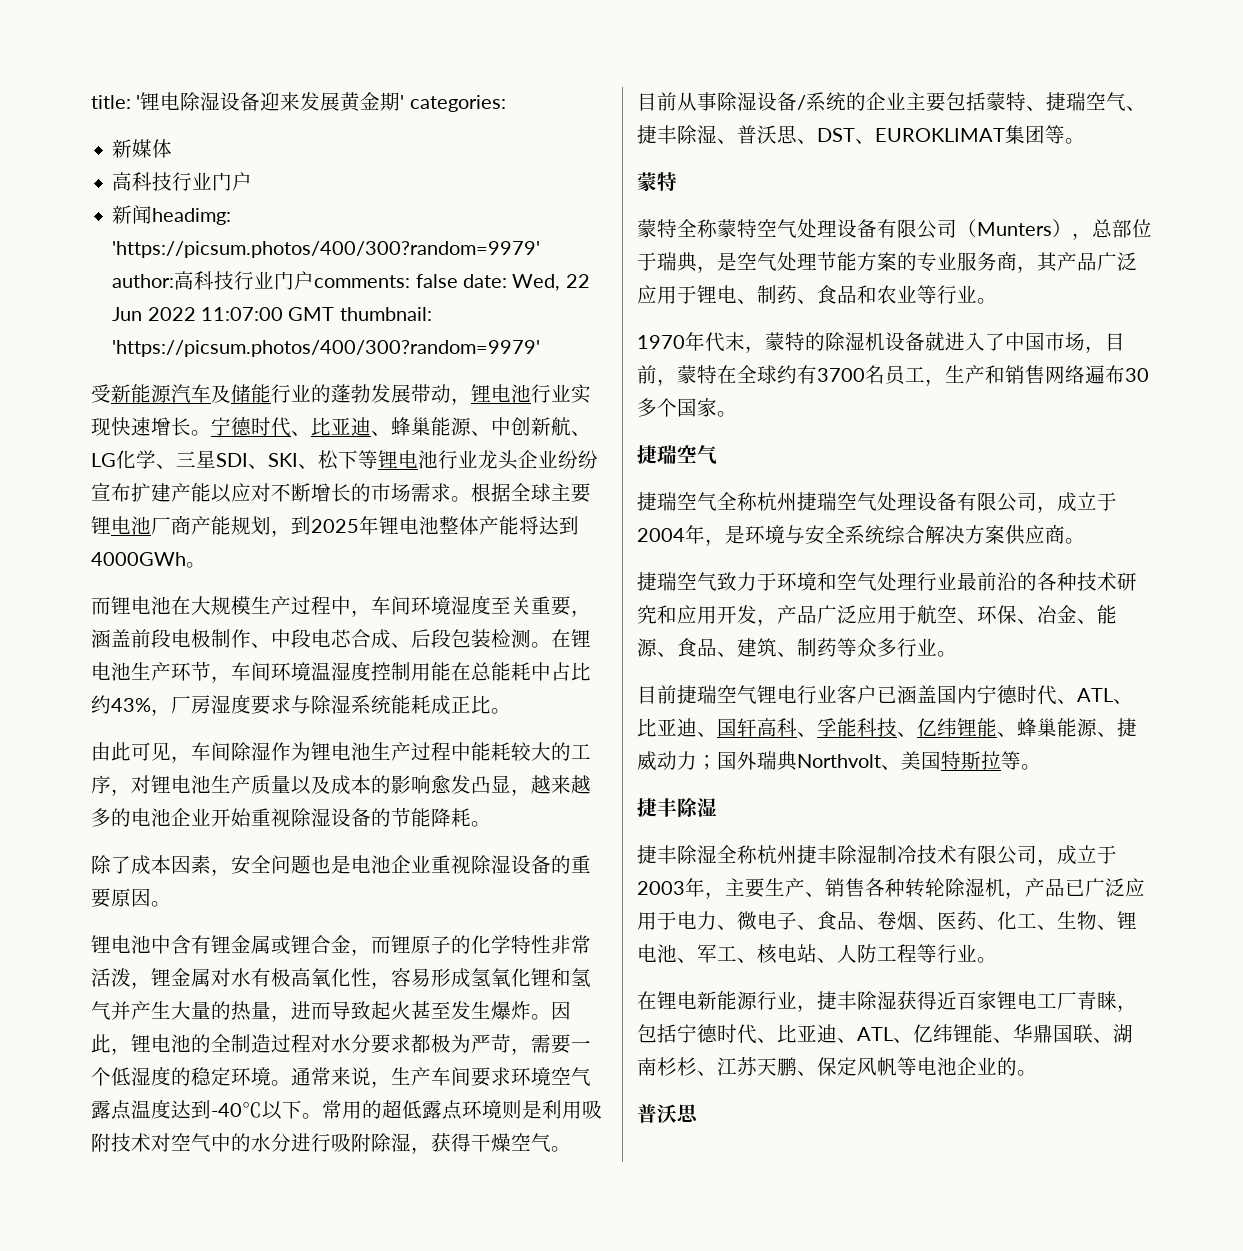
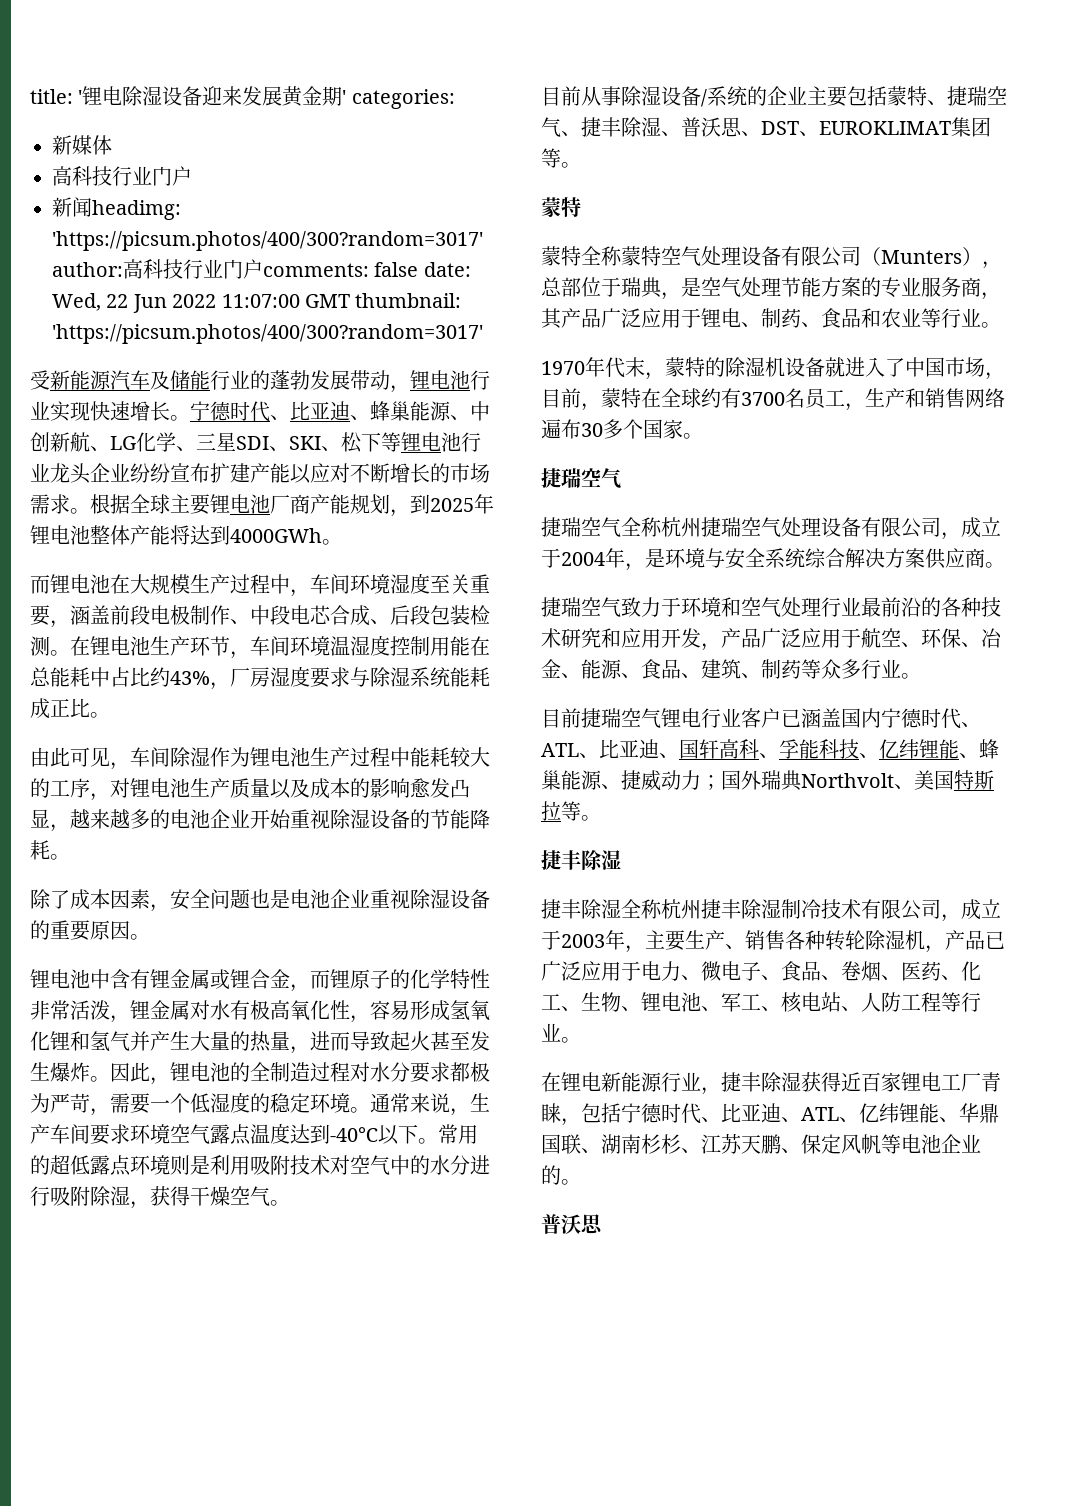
- 新闻headimg: 'https://picsum.photos/400/300?random=9979' author:高科技行业门户comments: false date: Wed, 22 Jun 2022 11:07:00 GMT thumbnail: 'https://picsum.photos/400/300?random=9979'
+ 新闻headimg: 'https://picsum.photos/400/300?random=3017' author:高科技行业门户comments: false date: Wed, 22 Jun 2022 11:07:00 GMT thumbnail: 'https://picsum.photos/400/300?random=3017'

